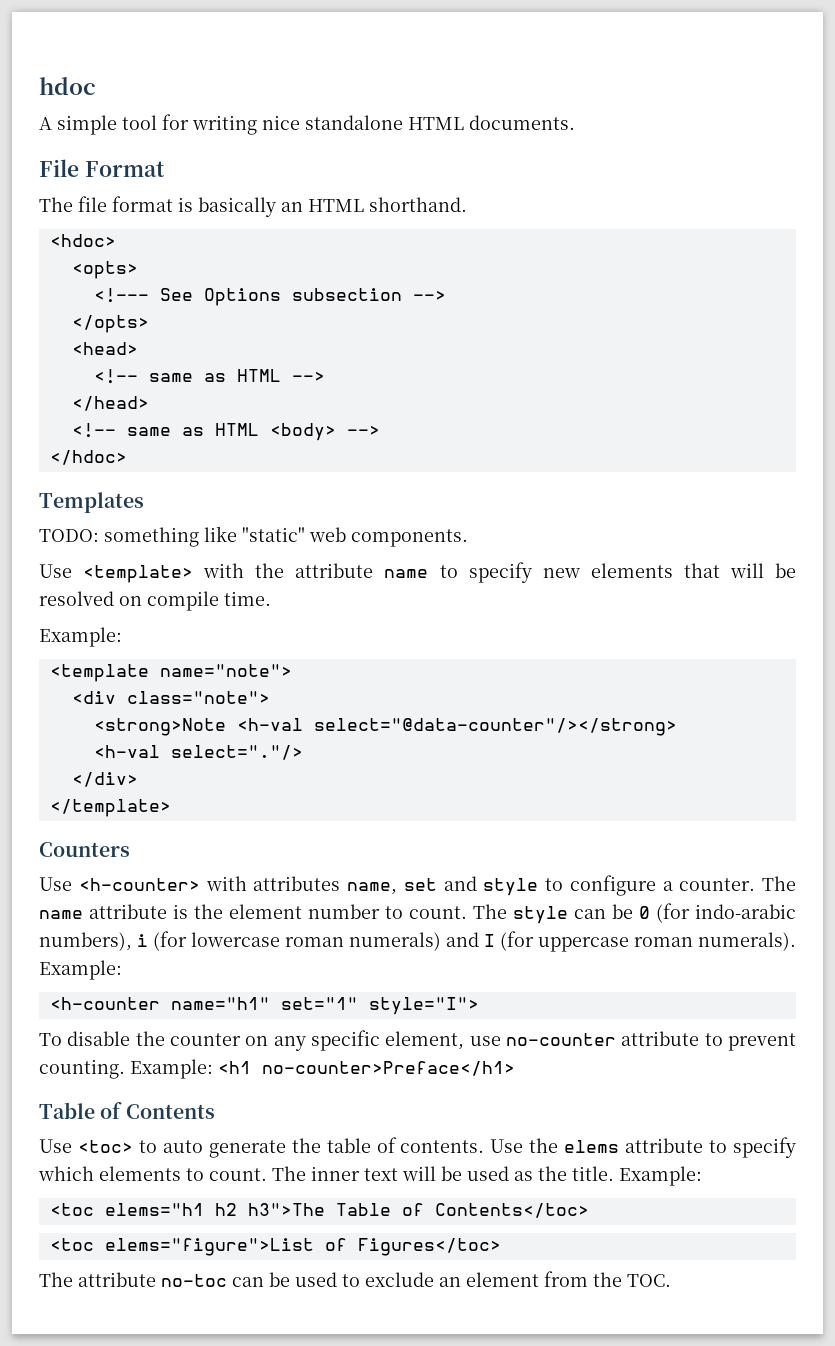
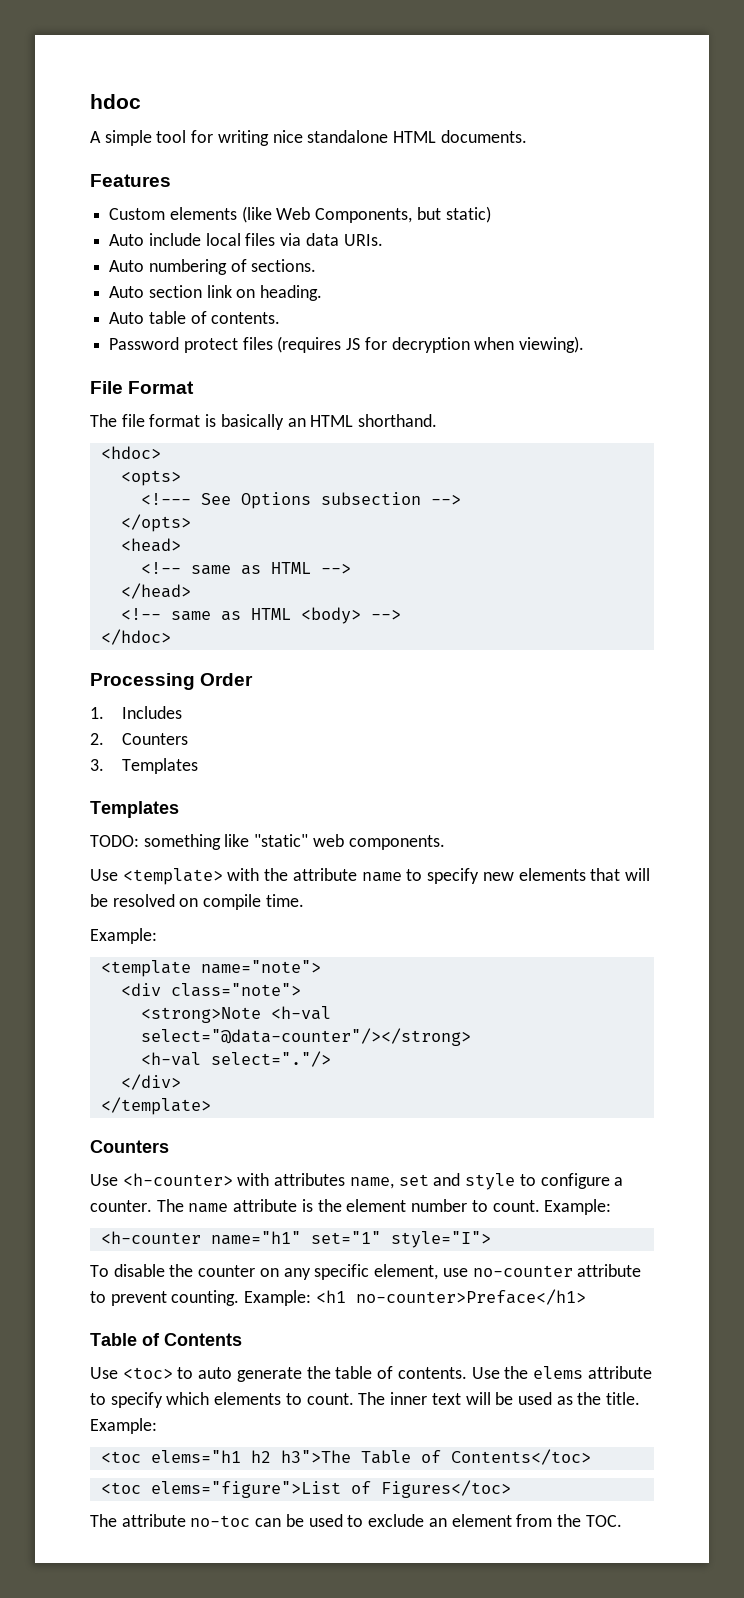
+ Features
+ Custom elements (like Web Components, but static)
+ Auto include local files via data URIs.
+ Auto numbering of sections.
+ Auto section link on heading.
+ Auto table of contents.
+ Password protect files (requires JS for decryption when viewing).
+ Processing Order
+ 1. Includes
+ 2. Counters
+ 3. Templates
- The style can be 0 (for indo-arabic numbers), i (for lowercase roman numerals) and I (for uppercase roman numerals).

